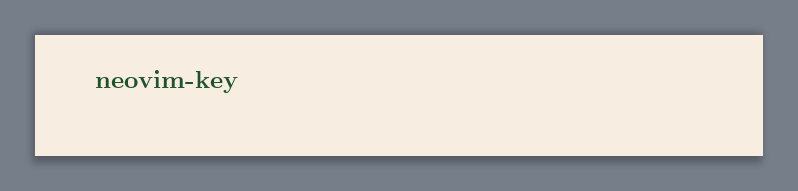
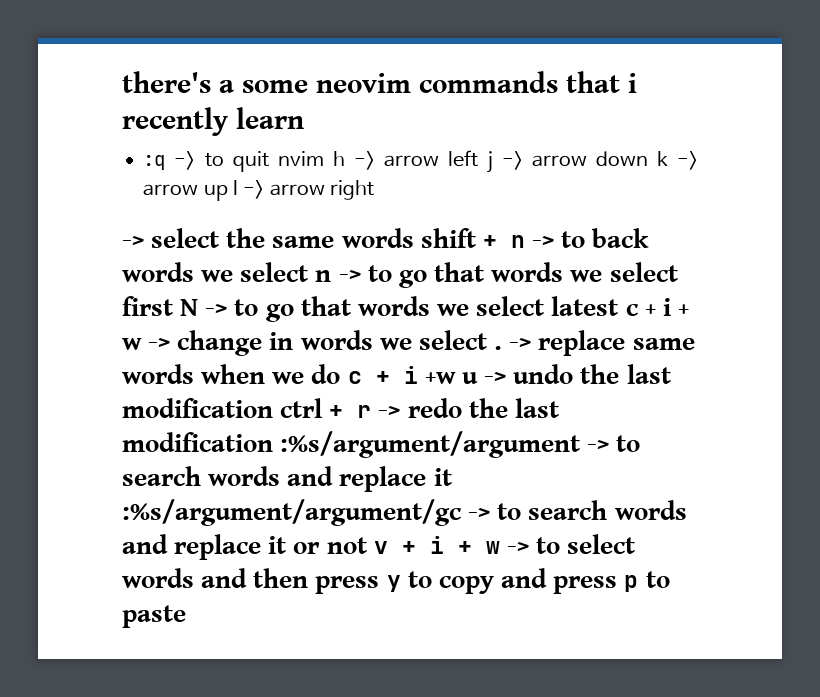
- neovim-key
+ there's a some neovim commands that i recently learn
+ :q -> to quit nvim h -> arrow left j -> arrow down k -> arrow up l -> arrow right
+ -> select the same words shift + n -> to back words we select n -> to go that words we select first N -> to go that words we select latest c + i + w -> change in words we select . -> replace same words when we do c + i +w u -> undo the last modification ctrl + r -> redo the last modification :%s/argument/argument -> to search words and replace it :%s/argument/argument/gc -> to search words and replace it or not v + i + w -> to select words and then press y to copy and press p to paste

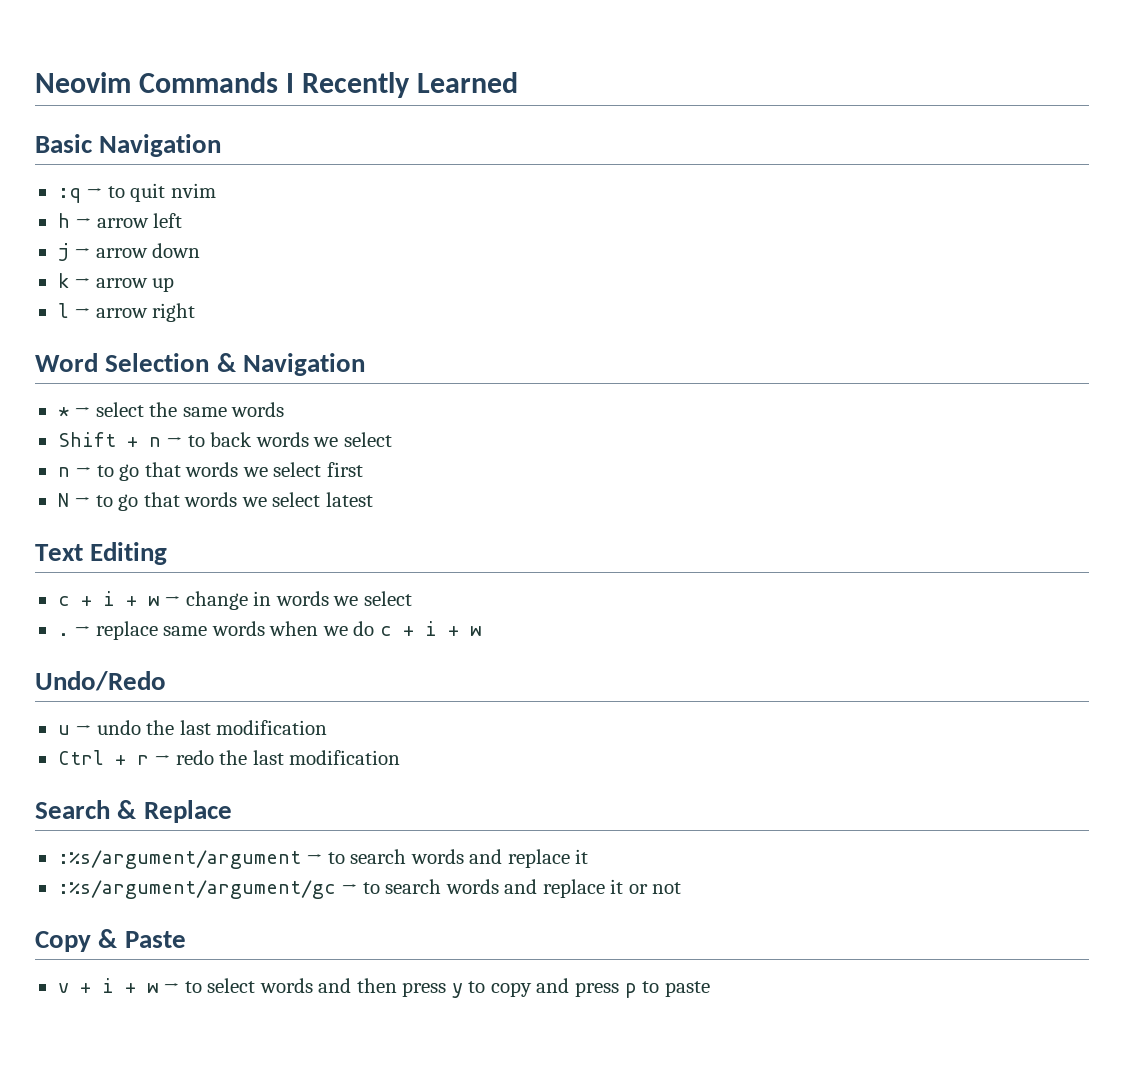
- there's a some neovim commands that i recently learn
+ Neovim Commands I Recently Learned
+ Basic Navigation
- :q -> to quit nvim h -> arrow left j -> arrow down k -> arrow up l -> arrow right
+ :q → to quit nvim
+ h → arrow left
+ j → arrow down
+ k → arrow up
+ l → arrow right
- -> select the same words shift + n -> to back words we select n -> to go that words we select first N -> to go that words we select latest c + i + w -> change in words we select . -> replace same words when we do c + i +w u -> undo the last modification ctrl + r -> redo the last modification :%s/argument/argument -> to search words and replace it :%s/argument/argument/gc -> to search words and replace it or not v + i + w -> to select words and then press y to copy and press p to paste
+ Word Selection & Navigation
+ * → select the same words
+ Shift + n → to back words we select
+ n → to go that words we select first
+ N → to go that words we select latest
+ Text Editing
+ c + i + w → change in words we select
+ . → replace same words when we do c + i + w
+ Undo/Redo
+ u → undo the last modification
+ Ctrl + r → redo the last modification
+ Search & Replace
+ :%s/argument/argument → to search words and replace it
+ :%s/argument/argument/gc → to search words and replace it or not
+ Copy & Paste
+ v + i + w → to select words and then press y to copy and press p to paste

